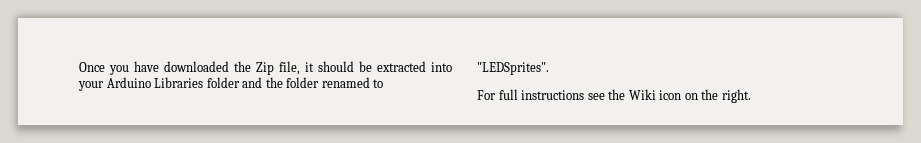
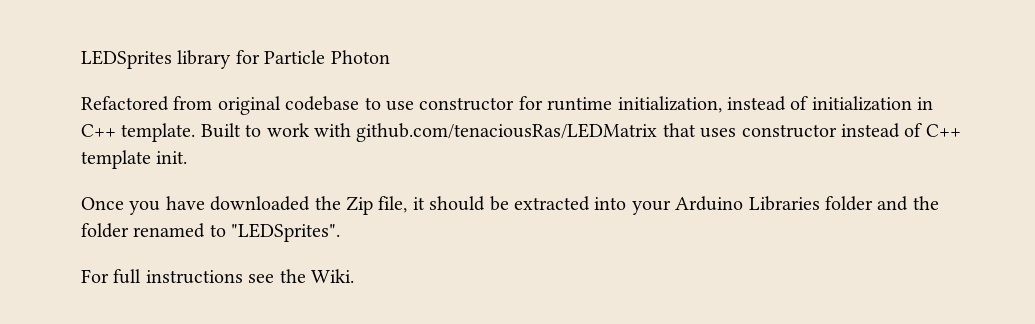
+ LEDSprites library for Particle Photon
+ Refactored from original codebase to use constructor for runtime initialization, instead of initialization in C++ template. Built to work with github.com/tenaciousRas/LEDMatrix that uses constructor instead of C++ template init.
- For full instructions see the Wiki icon on the right.
+ For full instructions see the Wiki.

